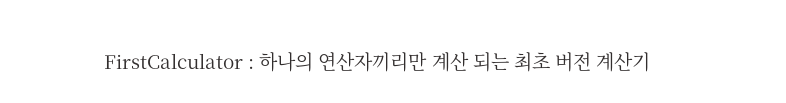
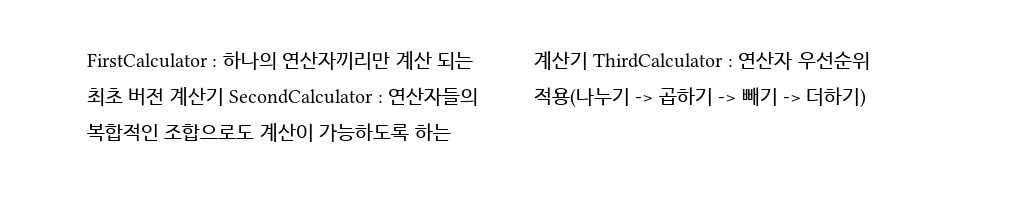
- FirstCalculator : 하나의 연산자끼리만 계산 되는 최초 버전 계산기
+ FirstCalculator : 하나의 연산자끼리만 계산 되는 최초 버전 계산기 SecondCalculator : 연산자들의 복합적인 조합으로도 계산이 가능하도록 하는 계산기 ThirdCalculator : 연산자 우선순위 적용(나누기 -> 곱하기 -> 빼기 -> 더하기)

